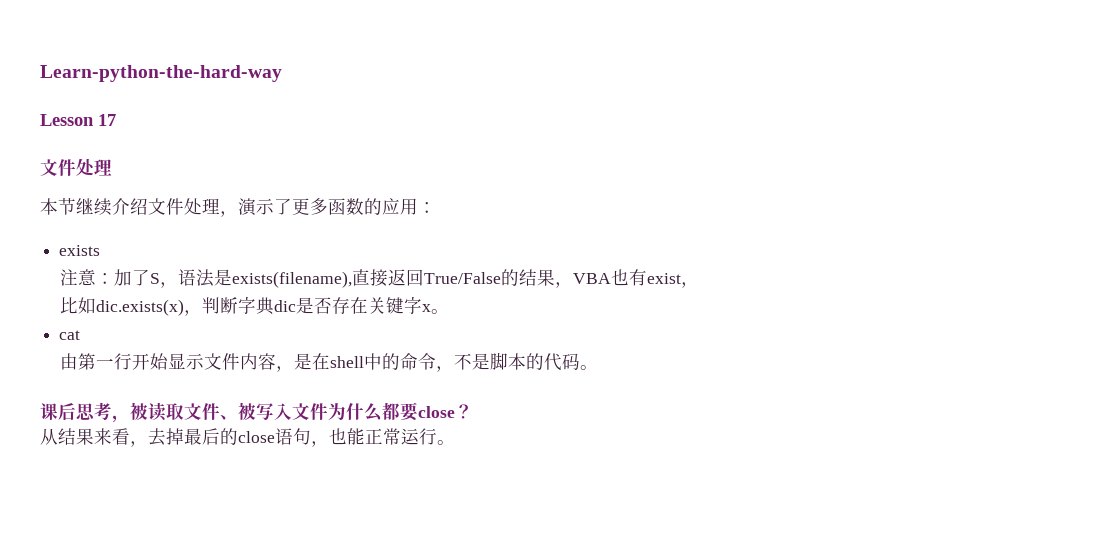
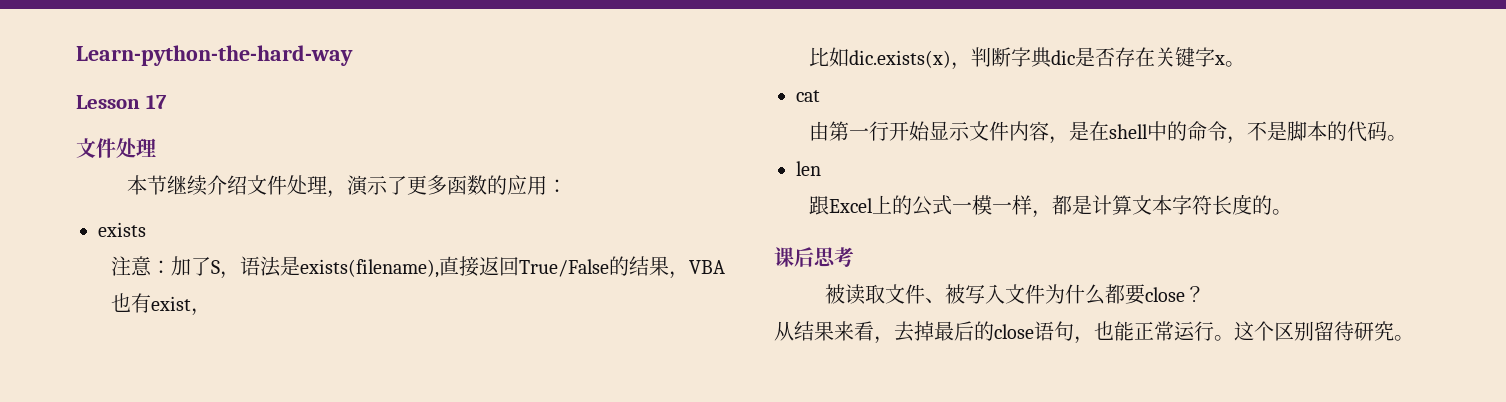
+ len
+ 跟Excel上的公式一模一样，都是计算文本字符长度的。
- 课后思考，被读取文件、被写入文件为什么都要close？
+ 课后思考
+ 被读取文件、被写入文件为什么都要close？
+ 这个区别留待研究。

